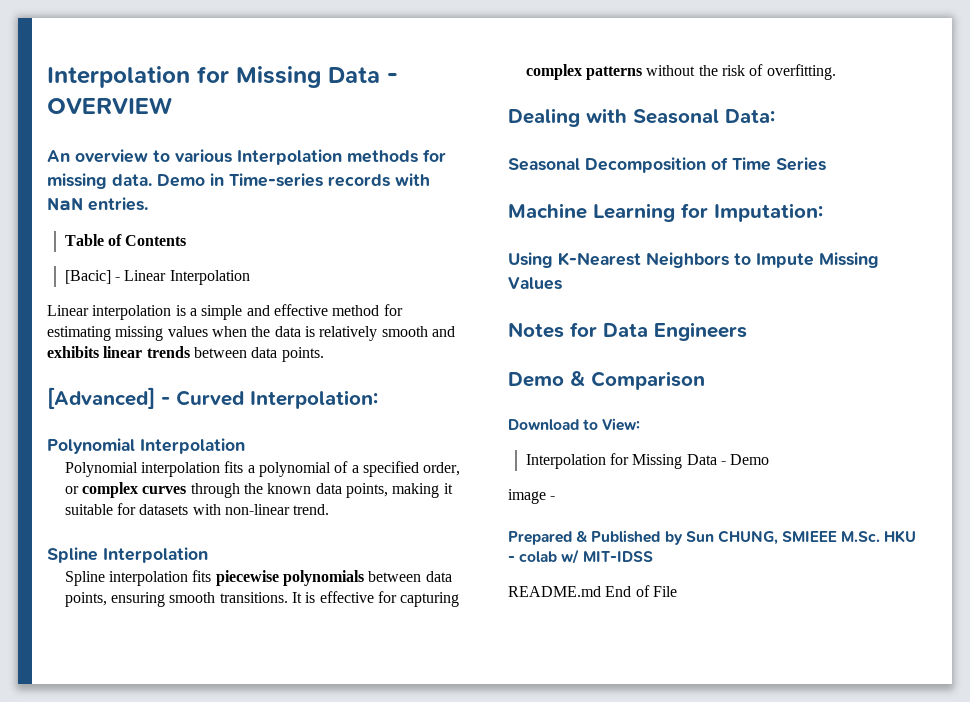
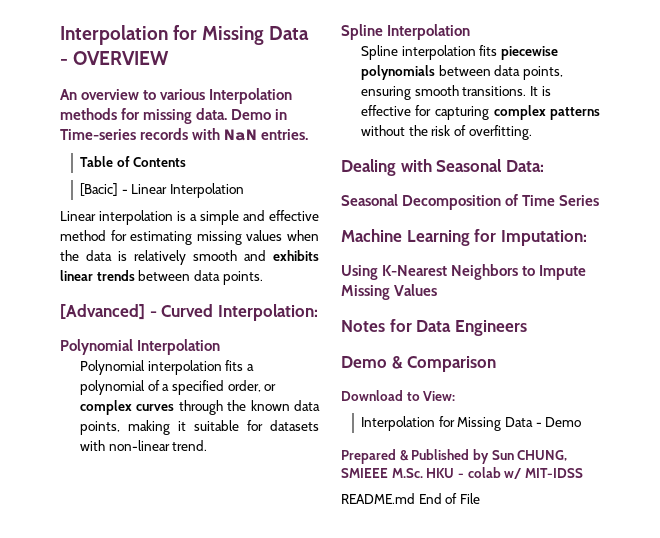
- image -

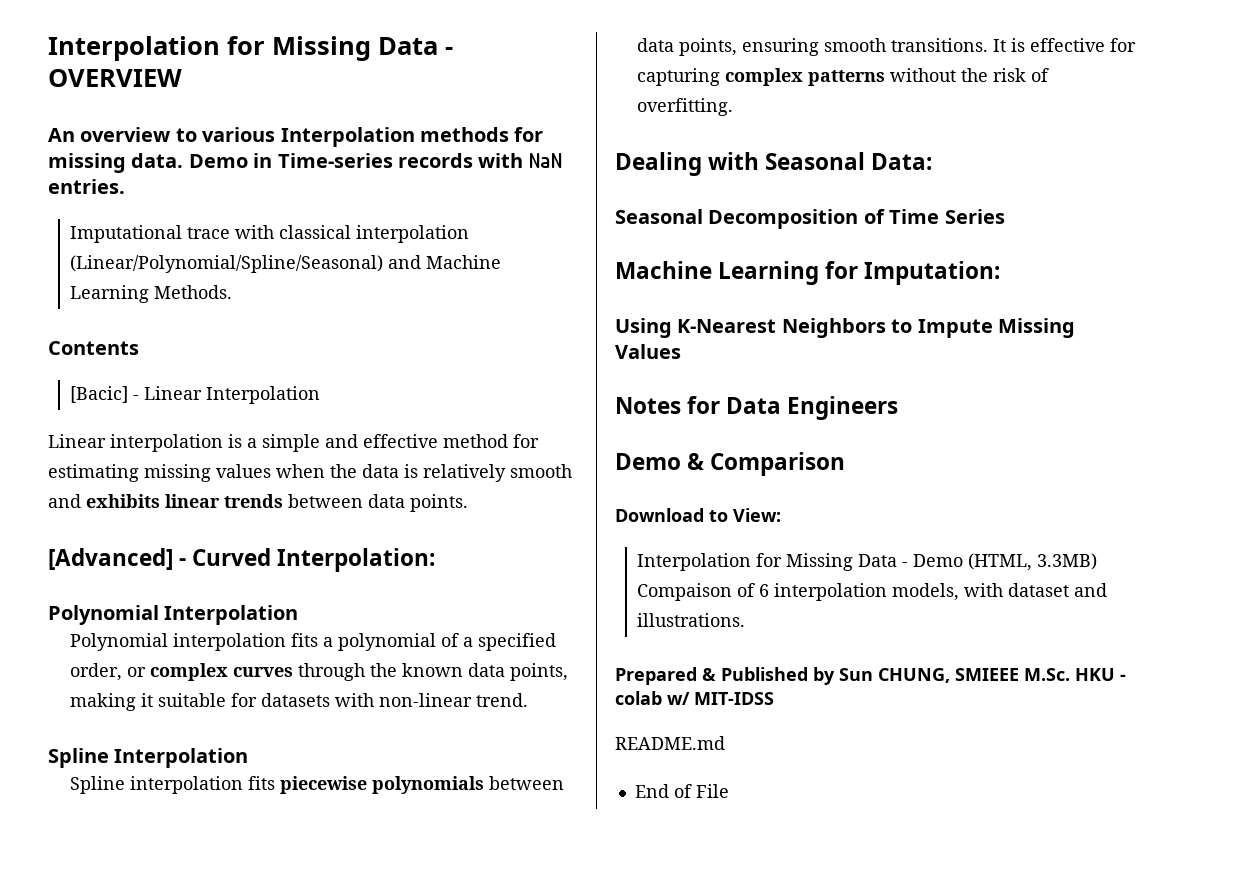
- Table of Contents
+ Imputational trace with classical interpolation (Linear/Polynomial/Spline/Seasonal) and Machine Learning Methods.
+ Contents
- Interpolation for Missing Data - Demo
+ Interpolation for Missing Data - Demo (HTML, 3.3MB) Compaison of 6 interpolation models, with dataset and illustrations.
- README.md End of File
+ README.md
+ End of File

